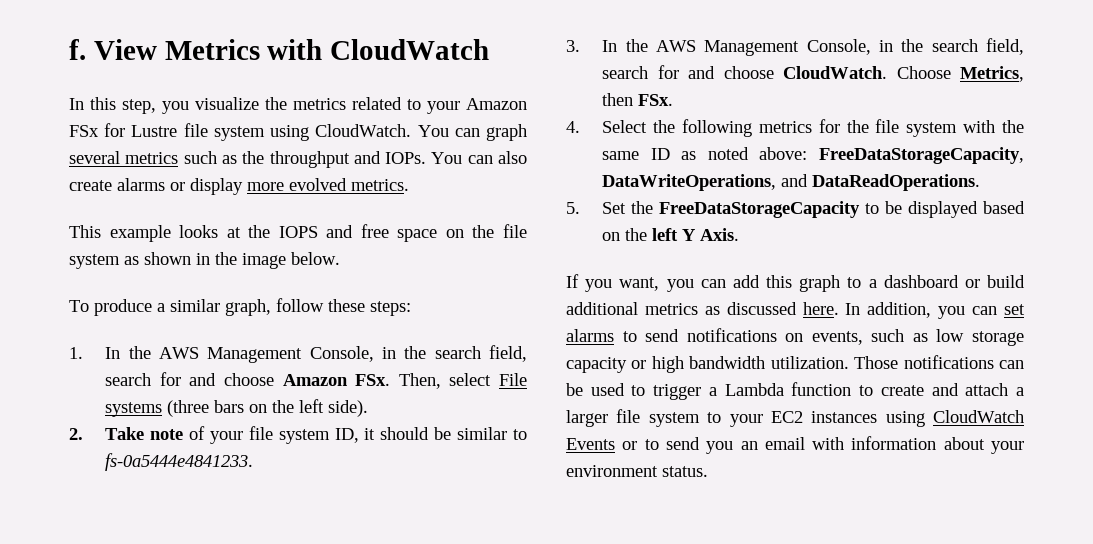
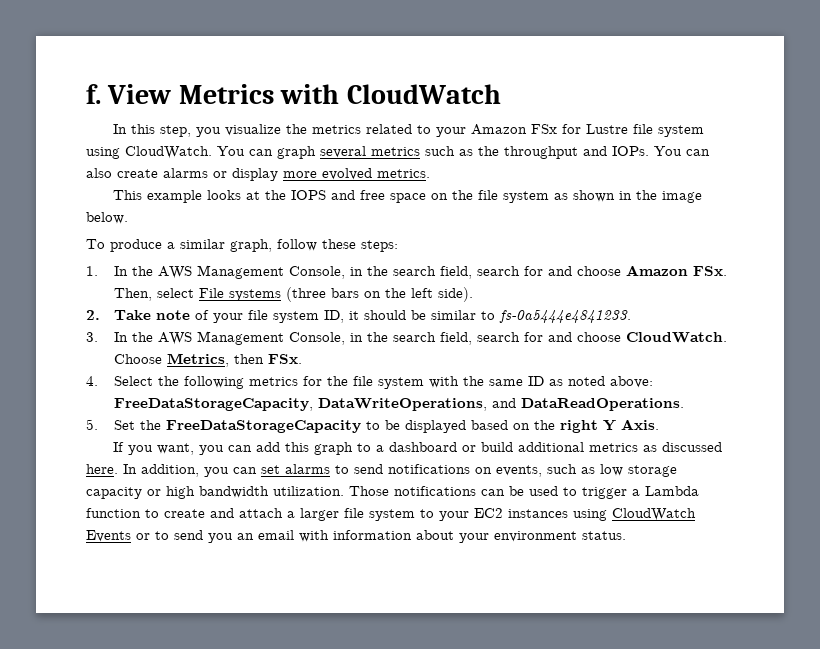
- 5. Set the FreeDataStorageCapacity to be displayed based on the left Y Axis.
+ 5. Set the FreeDataStorageCapacity to be displayed based on the right Y Axis.

